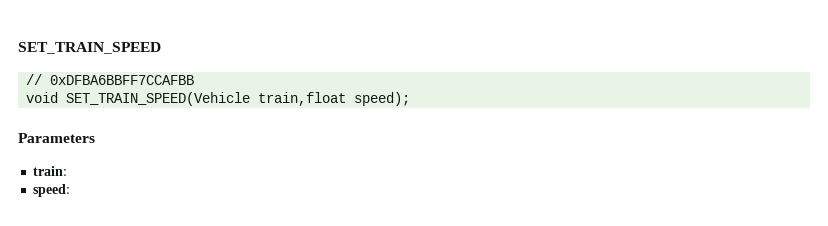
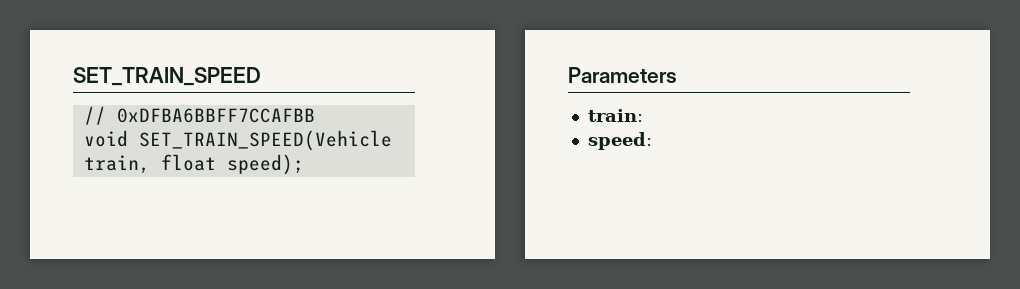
- void SET_TRAIN_SPEED(Vehicle train,float speed);
+ void SET_TRAIN_SPEED(Vehicle train, float speed);

